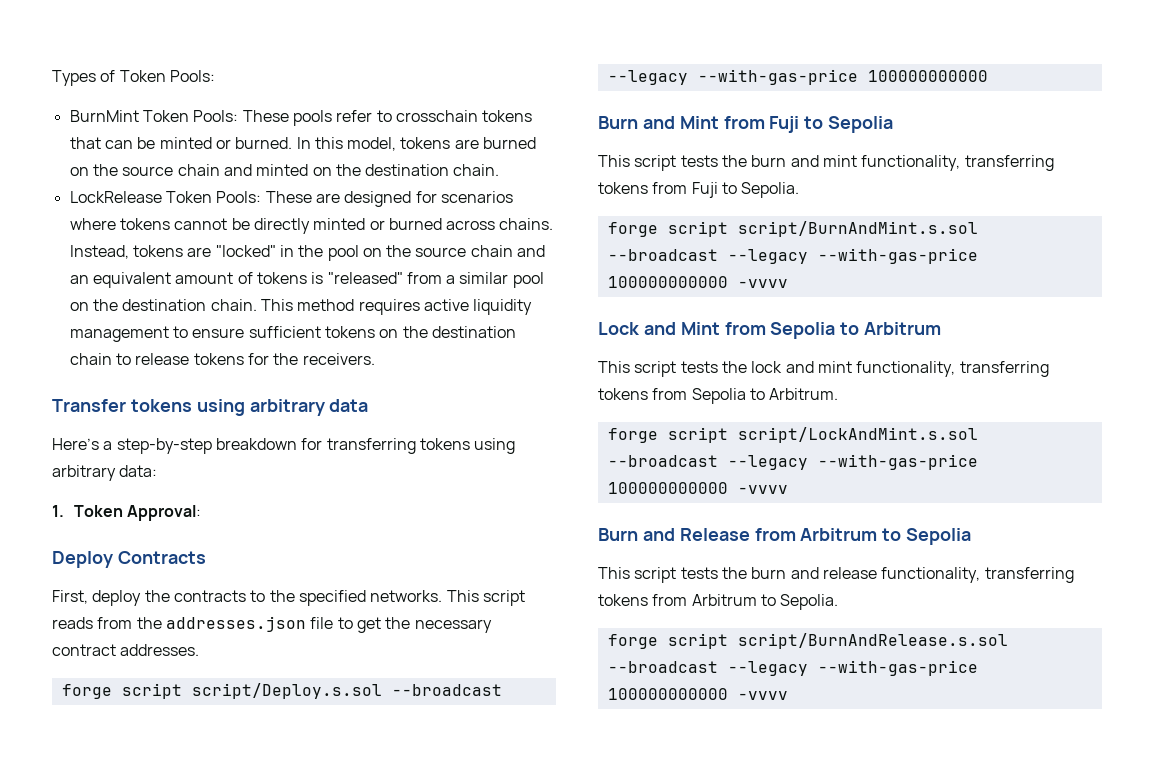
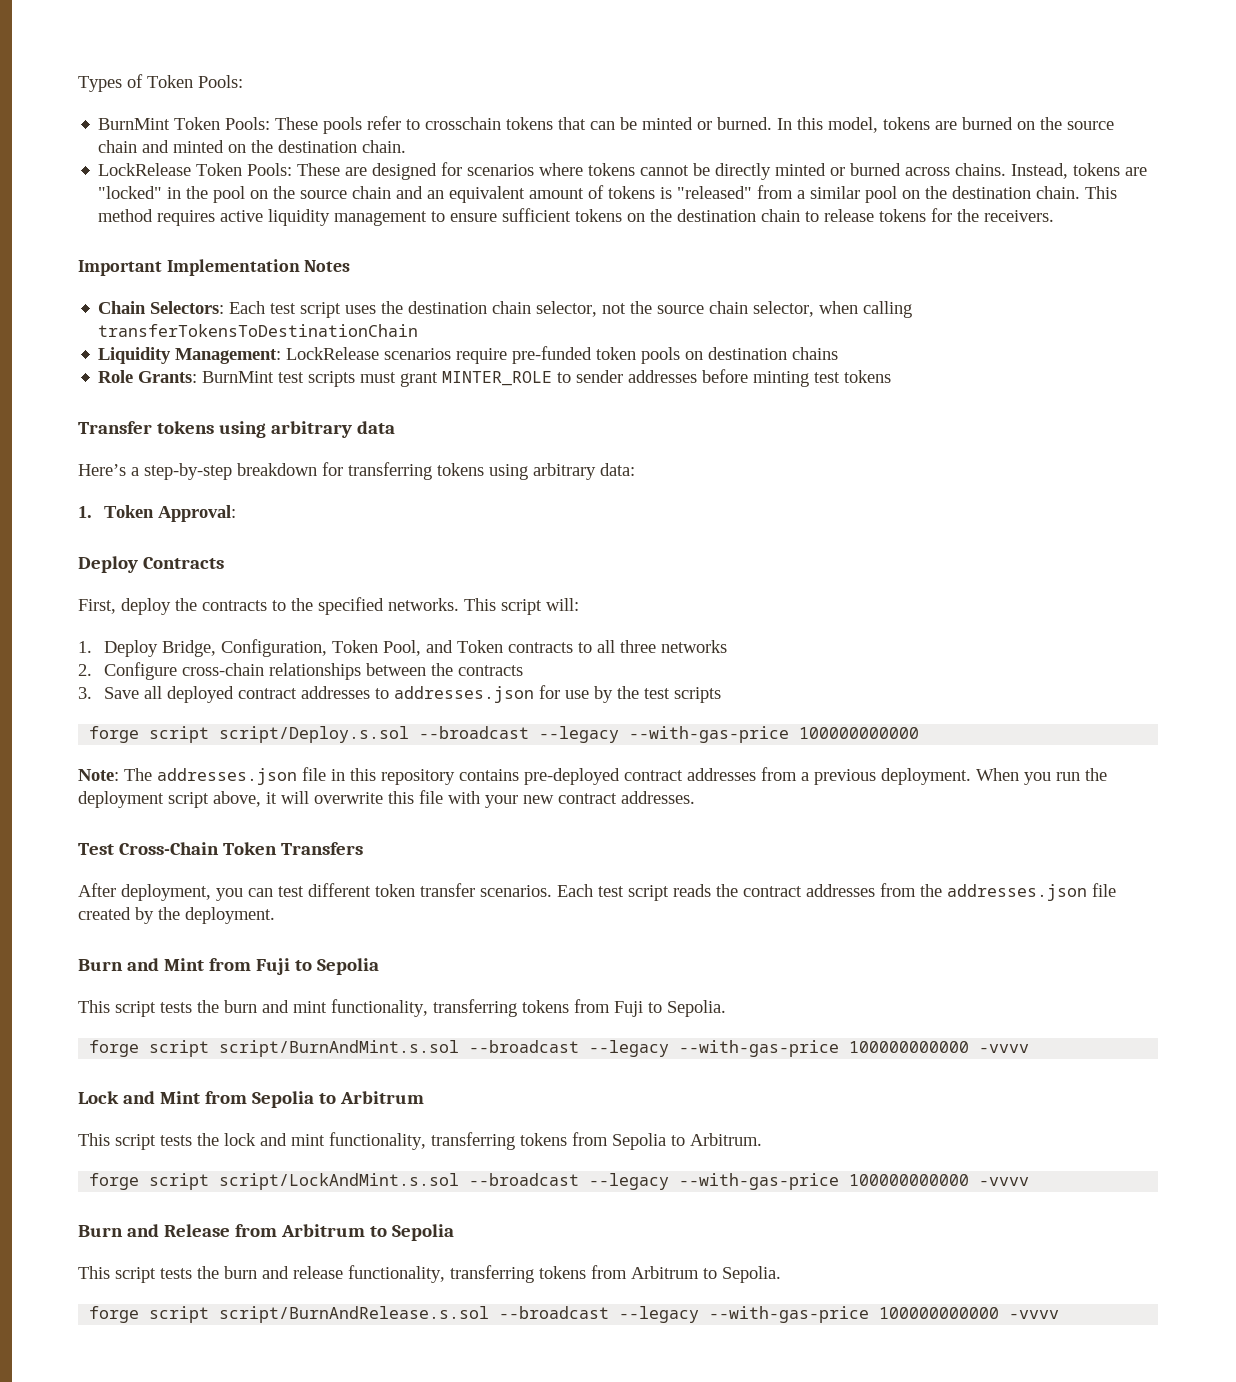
+ Important Implementation Notes
+ Chain Selectors: Each test script uses the destination chain selector, not the source chain selector, when calling transferTokensToDestinationChain
+ Liquidity Management: LockRelease scenarios require pre-funded token pools on destination chains
+ Role Grants: BurnMint test scripts must grant MINTER_ROLE to sender addresses before minting test tokens
- This script reads from the addresses.json file to get the necessary contract addresses.
+ This script will:
+ 1. Deploy Bridge, Configuration, Token Pool, and Token contracts to all three networks
+ 2. Configure cross-chain relationships between the contracts
+ 3. Save all deployed contract addresses to addresses.json for use by the test scripts
+ Note: The addresses.json file in this repository contains pre-deployed contract addresses from a previous deployment. When you run the deployment script above, it will overwrite this file with your new contract addresses.
+ Test Cross-Chain Token Transfers
+ After deployment, you can test different token transfer scenarios. Each test script reads the contract addresses from the addresses.json file created by the deployment.

